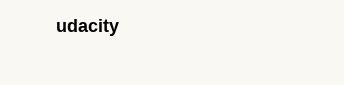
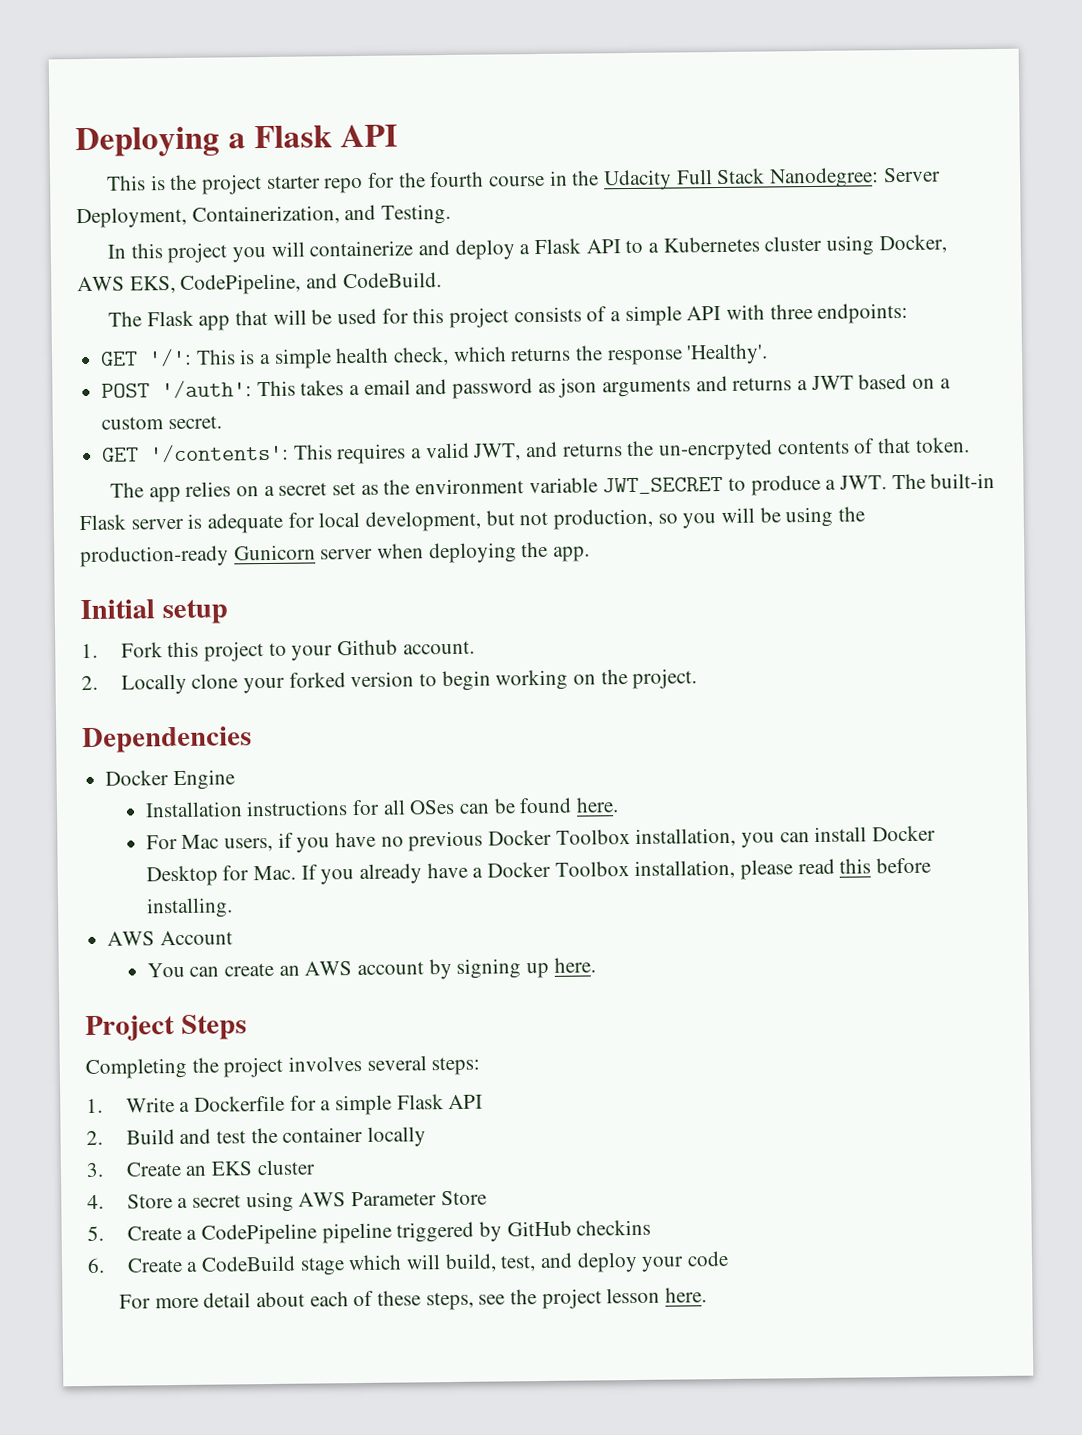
- udacity
+ Deploying a Flask API
+ This is the project starter repo for the fourth course in the Udacity Full Stack Nanodegree: Server Deployment, Containerization, and Testing.
+ In this project you will containerize and deploy a Flask API to a Kubernetes cluster using Docker, AWS EKS, CodePipeline, and CodeBuild.
+ The Flask app that will be used for this project consists of a simple API with three endpoints:
+ GET '/': This is a simple health check, which returns the response 'Healthy'.
+ POST '/auth': This takes a email and password as json arguments and returns a JWT based on a custom secret.
+ GET '/contents': This requires a valid JWT, and returns the un-encrpyted contents of that token.
+ The app relies on a secret set as the environment variable JWT_SECRET to produce a JWT. The built-in Flask server is adequate for local development, but not production, so you will be using the production-ready Gunicorn server when deploying the app.
+ Initial setup
+ 1. Fork this project to your Github account.
+ 2. Locally clone your forked version to begin working on the project.
+ Dependencies
+ Docker Engine
+ Installation instructions for all OSes can be found here.
+ For Mac users, if you have no previous Docker Toolbox installation, you can install Docker Desktop for Mac. If you already have a Docker Toolbox installation, please read this before installing.
+ AWS Account
+ You can create an AWS account by signing up here.
+ Project Steps
+ Completing the project involves several steps:
+ 1. Write a Dockerfile for a simple Flask API
+ 2. Build and test the container locally
+ 3. Create an EKS cluster
+ 4. Store a secret using AWS Parameter Store
+ 5. Create a CodePipeline pipeline triggered by GitHub checkins
+ 6. Create a CodeBuild stage which will build, test, and deploy your code
+ For more detail about each of these steps, see the project lesson here.

